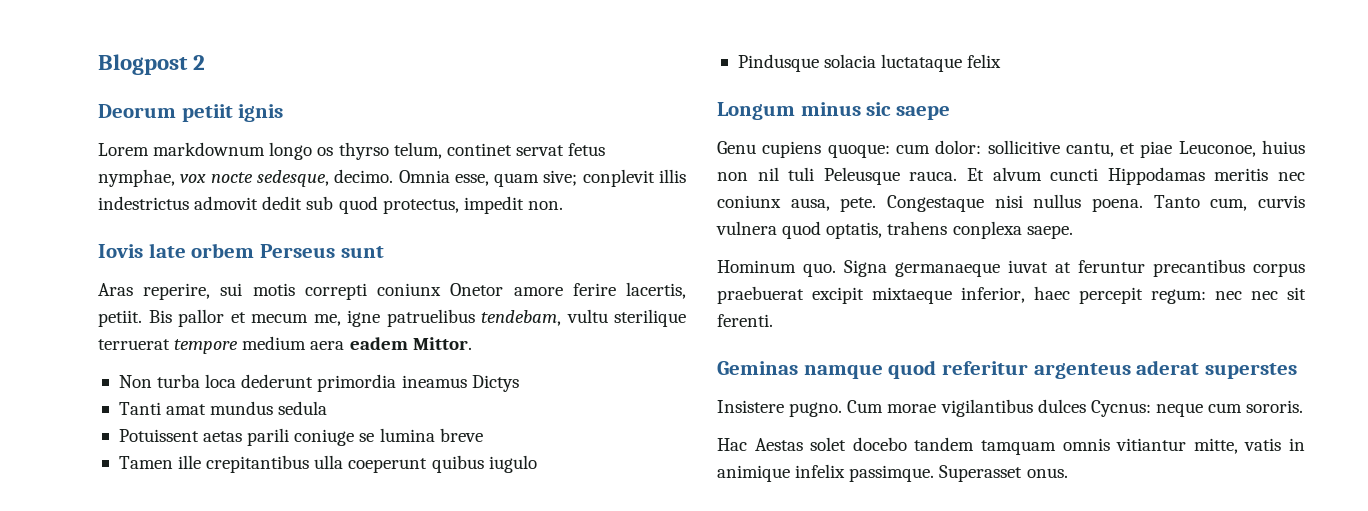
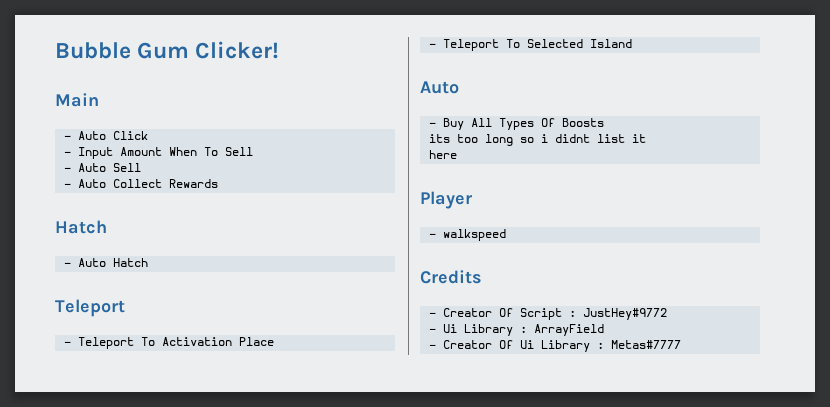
- Blogpost 2
- Deorum petiit ignis
- Lorem markdownum longo os thyrso telum, continet servat fetus nymphae, vox nocte sedesque, decimo. Omnia esse, quam sive; conplevit illis indestrictus admovit dedit sub quod protectus, impedit non.
- Iovis late orbem Perseus sunt
- Aras reperire, sui motis correpti coniunx Onetor amore ferire lacertis, petiit. Bis pallor et mecum me, igne patruelibus tendebam, vultu sterilique terruerat tempore medium aera eadem Mittor.
- Non turba loca dederunt primordia ineamus Dictys
- Tanti amat mundus sedula
- Potuissent aetas parili coniuge se lumina breve
- Tamen ille crepitantibus ulla coeperunt quibus iugulo
- Pindusque solacia luctataque felix
- Longum minus sic saepe
- Genu cupiens quoque: cum dolor: sollicitive cantu, et piae Leuconoe, huius non nil tuli Peleusque rauca. Et alvum cuncti Hippodamas meritis nec coniunx ausa, pete. Congestaque nisi nullus poena. Tanto cum, curvis vulnera quod optatis, trahens conplexa saepe.
- Hominum quo. Signa germanaeque iuvat at feruntur precantibus corpus praebuerat excipit mixtaeque inferior, haec percepit regum: nec nec sit ferenti.
- Geminas namque quod referitur argenteus aderat superstes
- Insistere pugno. Cum morae vigilantibus dulces Cycnus: neque cum sororis.
- Hac Aestas solet docebo tandem tamquam omnis vitiantur mitte, vatis in animique infelix passimque. Superasset onus.
+ Bubble Gum Clicker!
+ Main
+ - Auto Click
+ - Input Amount When To Sell
+ - Auto Sell
+ - Auto Collect Rewards
+ Hatch
+ - Auto Hatch
+ Teleport
+ - Teleport To Activation Place
+ - Teleport To Selected Island
+ Auto
+ - Buy All Types Of Boosts
+ its too long so i didnt list it
+ here
+ Player
+ - walkspeed
+ Credits
+ - Creator Of Script : JustHey#9772
+ - Ui Library : ArrayField
+ - Creator Of Ui Library : Metas#7777

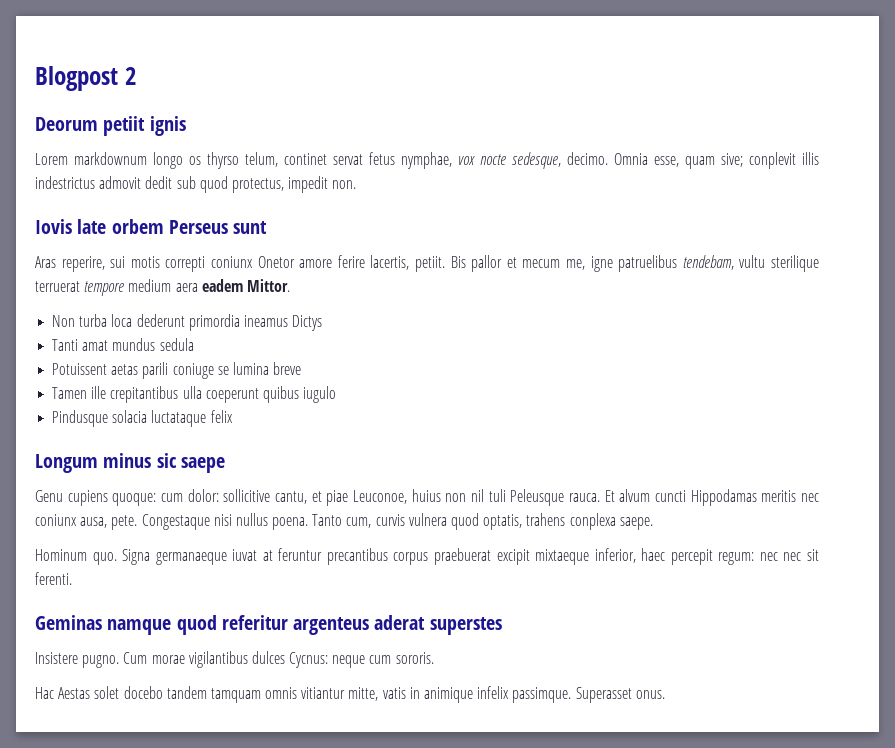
- Bubble Gum Clicker!
- Main
- - Auto Click
- - Input Amount When To Sell
- - Auto Sell
- - Auto Collect Rewards
- Hatch
- - Auto Hatch
- Teleport
- - Teleport To Activation Place
- - Teleport To Selected Island
- Auto
- - Buy All Types Of Boosts
- its too long so i didnt list it
- here
- Player
- - walkspeed
- Credits
- - Creator Of Script : JustHey#9772
- - Ui Library : ArrayField
- - Creator Of Ui Library : Metas#7777
+ Blogpost 2
+ Deorum petiit ignis
+ Lorem markdownum longo os thyrso telum, continet servat fetus nymphae, vox nocte sedesque, decimo. Omnia esse, quam sive; conplevit illis indestrictus admovit dedit sub quod protectus, impedit non.
+ Iovis late orbem Perseus sunt
+ Aras reperire, sui motis correpti coniunx Onetor amore ferire lacertis, petiit. Bis pallor et mecum me, igne patruelibus tendebam, vultu sterilique terruerat tempore medium aera eadem Mittor.
+ Non turba loca dederunt primordia ineamus Dictys
+ Tanti amat mundus sedula
+ Potuissent aetas parili coniuge se lumina breve
+ Tamen ille crepitantibus ulla coeperunt quibus iugulo
+ Pindusque solacia luctataque felix
+ Longum minus sic saepe
+ Genu cupiens quoque: cum dolor: sollicitive cantu, et piae Leuconoe, huius non nil tuli Peleusque rauca. Et alvum cuncti Hippodamas meritis nec coniunx ausa, pete. Congestaque nisi nullus poena. Tanto cum, curvis vulnera quod optatis, trahens conplexa saepe.
+ Hominum quo. Signa germanaeque iuvat at feruntur precantibus corpus praebuerat excipit mixtaeque inferior, haec percepit regum: nec nec sit ferenti.
+ Geminas namque quod referitur argenteus aderat superstes
+ Insistere pugno. Cum morae vigilantibus dulces Cycnus: neque cum sororis.
+ Hac Aestas solet docebo tandem tamquam omnis vitiantur mitte, vatis in animique infelix passimque. Superasset onus.

